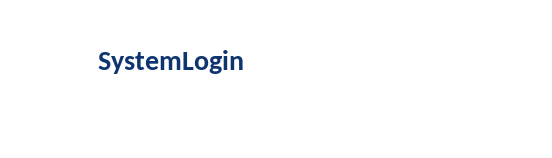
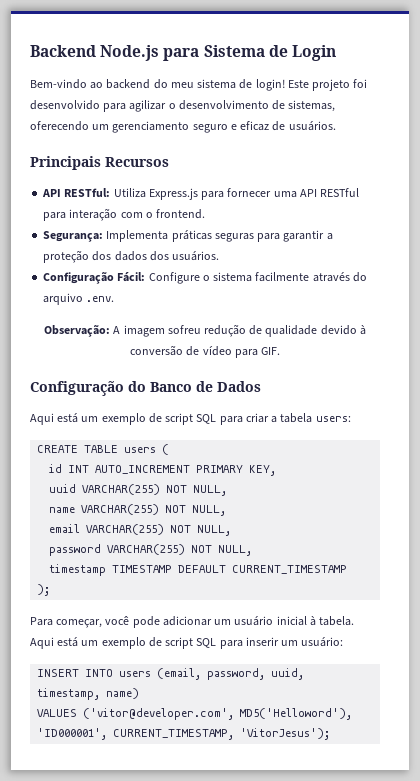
- SystemLogin
+ Backend Node.js para Sistema de Login
+ Bem-vindo ao backend do meu sistema de login! Este projeto foi desenvolvido para agilizar o desenvolvimento de sistemas, oferecendo um gerenciamento seguro e eficaz de usuários.
+ Principais Recursos
+ API RESTful: Utiliza Express.js para fornecer uma API RESTful para interação com o frontend.
+ Segurança: Implementa práticas seguras para garantir a proteção dos dados dos usuários.
+ Configuração Fácil: Configure o sistema facilmente através do arquivo .env.
+ Observação: A imagem sofreu redução de qualidade devido à conversão de vídeo para GIF.
+ Configuração do Banco de Dados
+ Aqui está um exemplo de script SQL para criar a tabela users:
+ CREATE TABLE users (
+ id INT AUTO_INCREMENT PRIMARY KEY,
+ uuid VARCHAR(255) NOT NULL,
+ name VARCHAR(255) NOT NULL,
+ email VARCHAR(255) NOT NULL,
+ password VARCHAR(255) NOT NULL,
+ timestamp TIMESTAMP DEFAULT CURRENT_TIMESTAMP
+ );
+ Para começar, você pode adicionar um usuário inicial à tabela. Aqui está um exemplo de script SQL para inserir um usuário:
+ INSERT INTO users (email, password, uuid, timestamp, name)
+ VALUES ('vitor@developer.com', MD5('Helloword'), 'ID000001', CURRENT_TIMESTAMP, 'VitorJesus');

